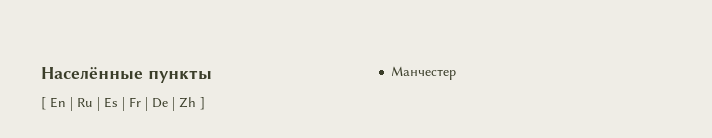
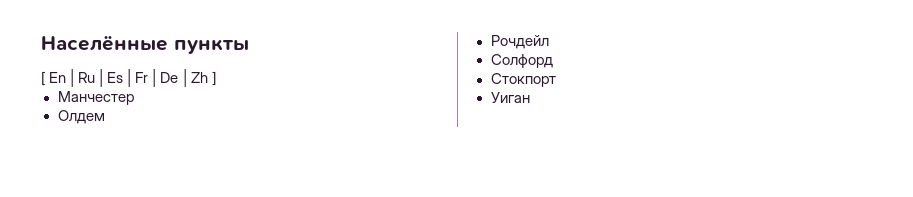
+ Олдем
+ Рочдейл
+ Солфорд
+ Стокпорт
+ Уиган

